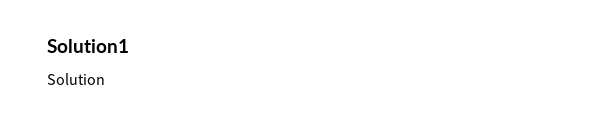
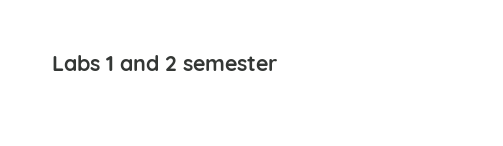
- Solution1
- Solution
+ Labs 1 and 2 semester

